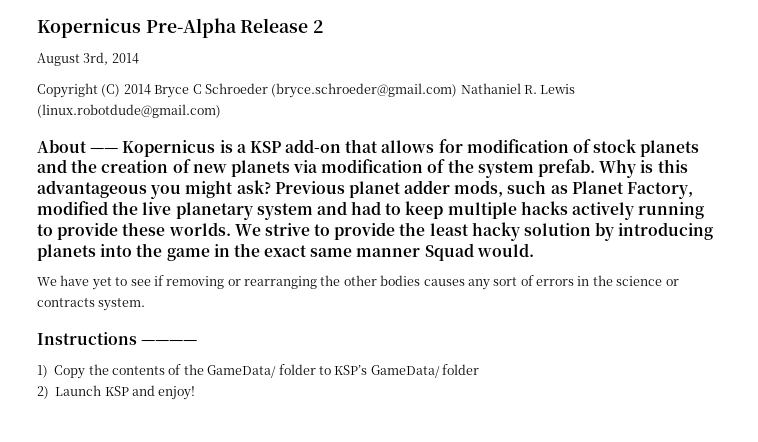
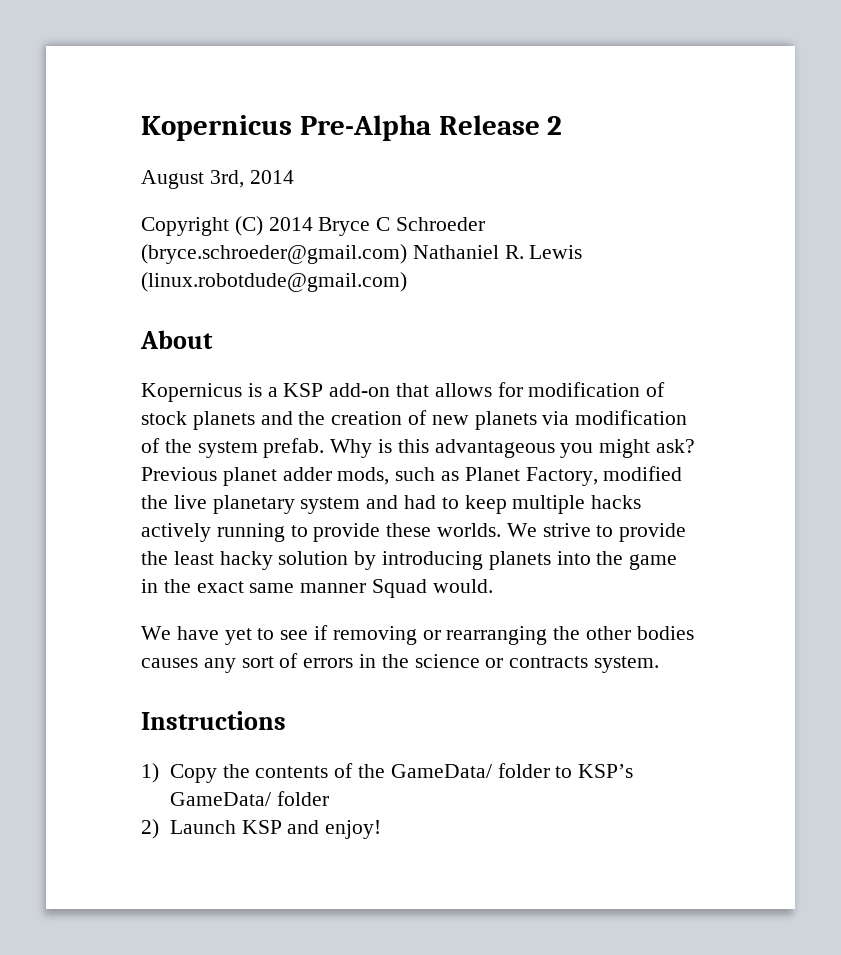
- About —— Kopernicus is a KSP add-on that allows for modification of stock planets and the creation of new planets via modification of the system prefab.
+ About
+ Kopernicus is a KSP add-on that allows for modification of stock planets and the creation of new planets via modification of the system prefab.
- Instructions ————
+ Instructions

